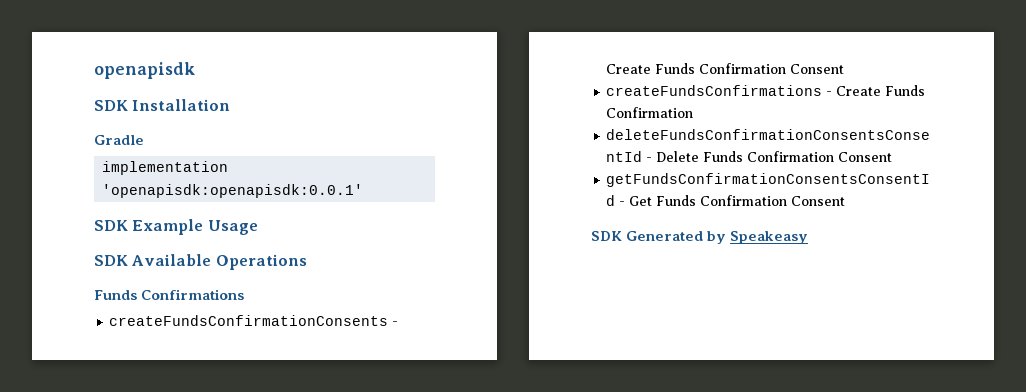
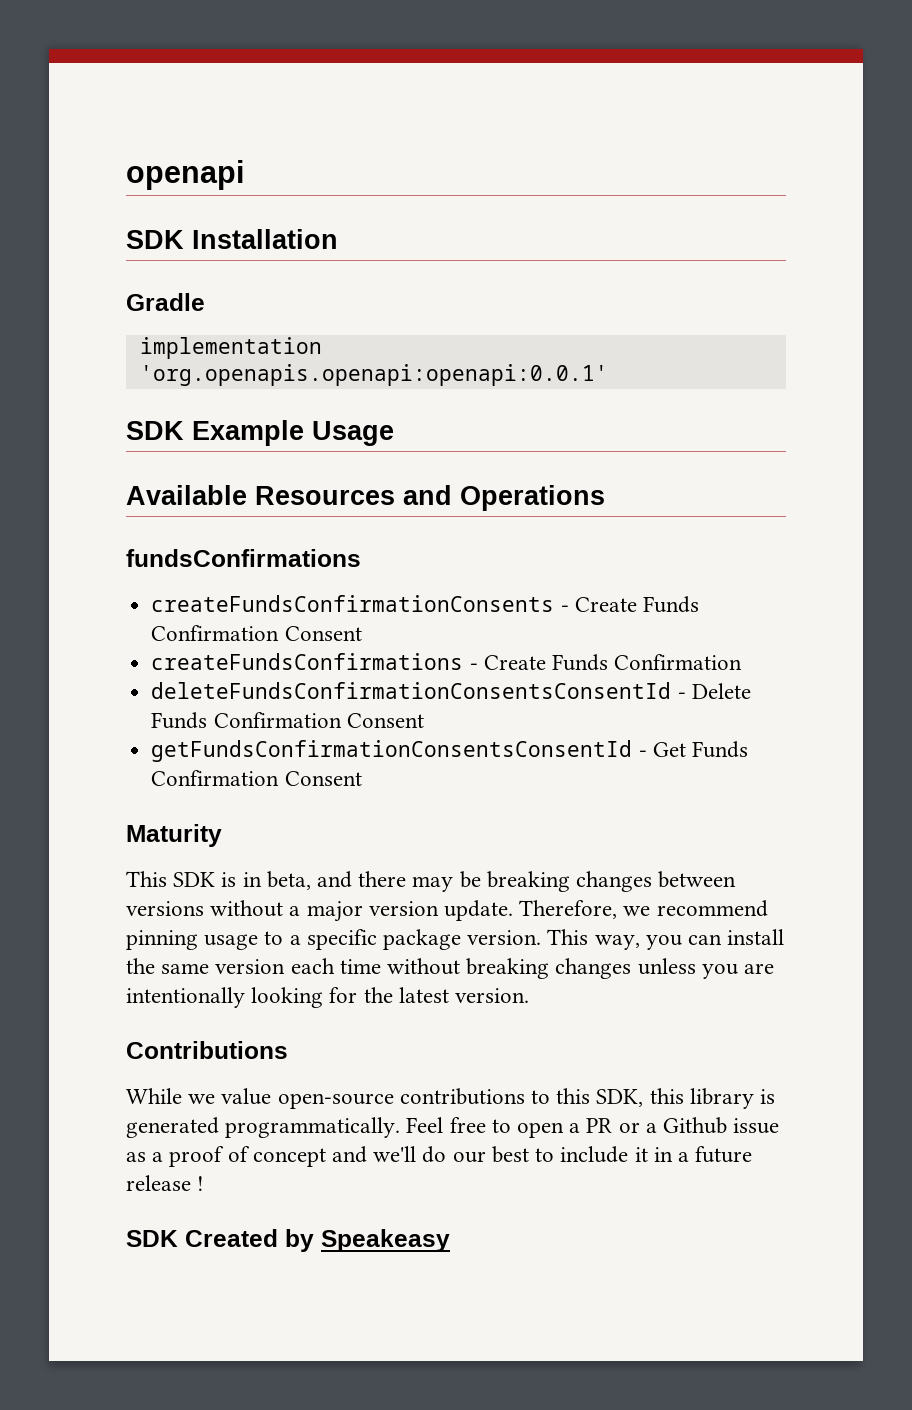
- openapisdk
+ openapi
- implementation 'openapisdk:openapisdk:0.0.1'
+ implementation 'org.openapis.openapi:openapi:0.0.1'
- SDK Available Operations
+ Available Resources and Operations
- Funds Confirmations
+ fundsConfirmations
- SDK Generated by Speakeasy
+ Maturity
+ This SDK is in beta, and there may be breaking changes between versions without a major version update. Therefore, we recommend pinning usage to a specific package version. This way, you can install the same version each time without breaking changes unless you are intentionally looking for the latest version.
+ Contributions
+ While we value open-source contributions to this SDK, this library is generated programmatically. Feel free to open a PR or a Github issue as a proof of concept and we'll do our best to include it in a future release !
+ SDK Created by Speakeasy

